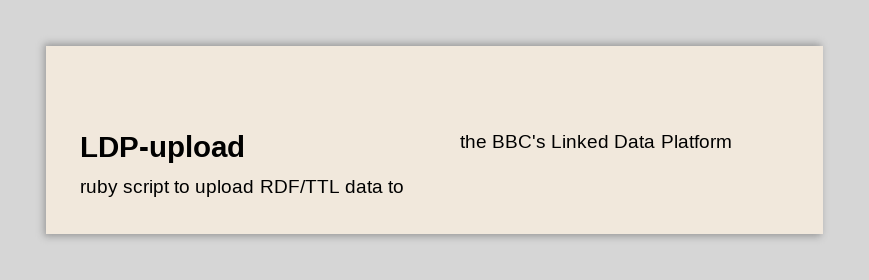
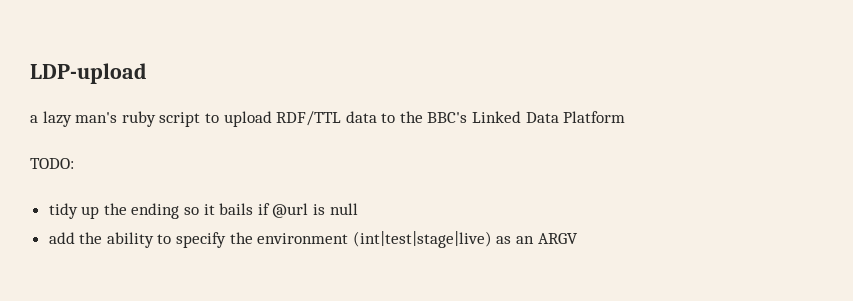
- ruby script to upload RDF/TTL data to the BBC's Linked Data Platform
+ a lazy man's ruby script to upload RDF/TTL data to the BBC's Linked Data Platform
+ TODO:
+ tidy up the ending so it bails if @url is null
+ add the ability to specify the environment (int|test|stage|live) as an ARGV

